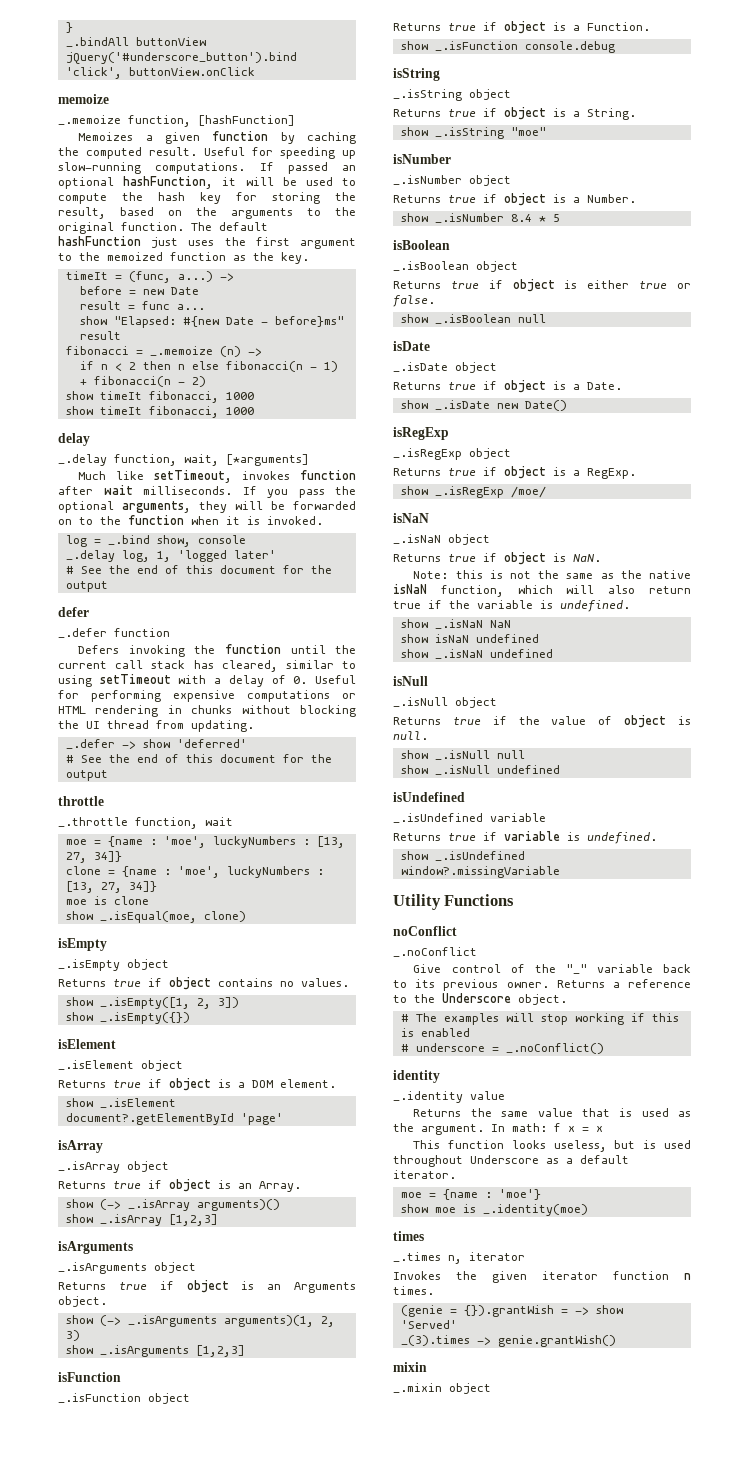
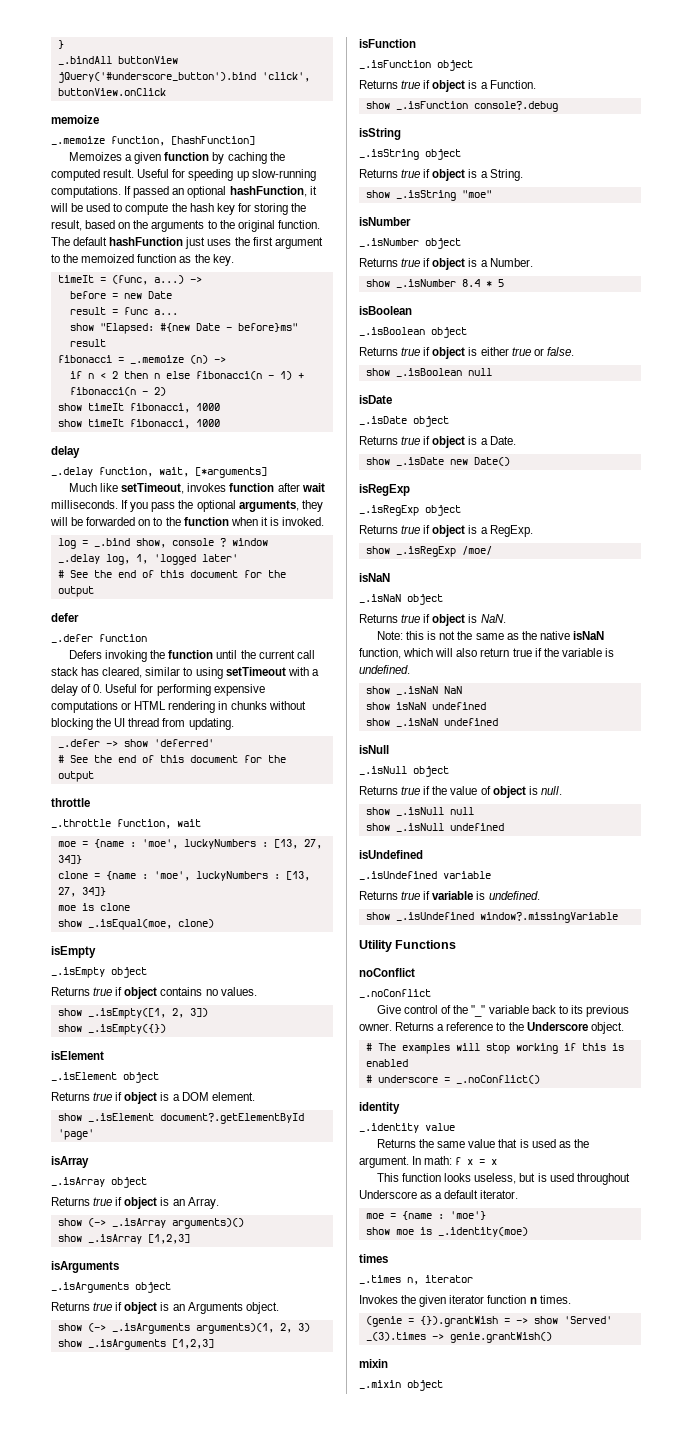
- log = _.bind show, console
+ log = _.bind show, console ? window
- show _.isFunction console.debug
+ show _.isFunction console?.debug

